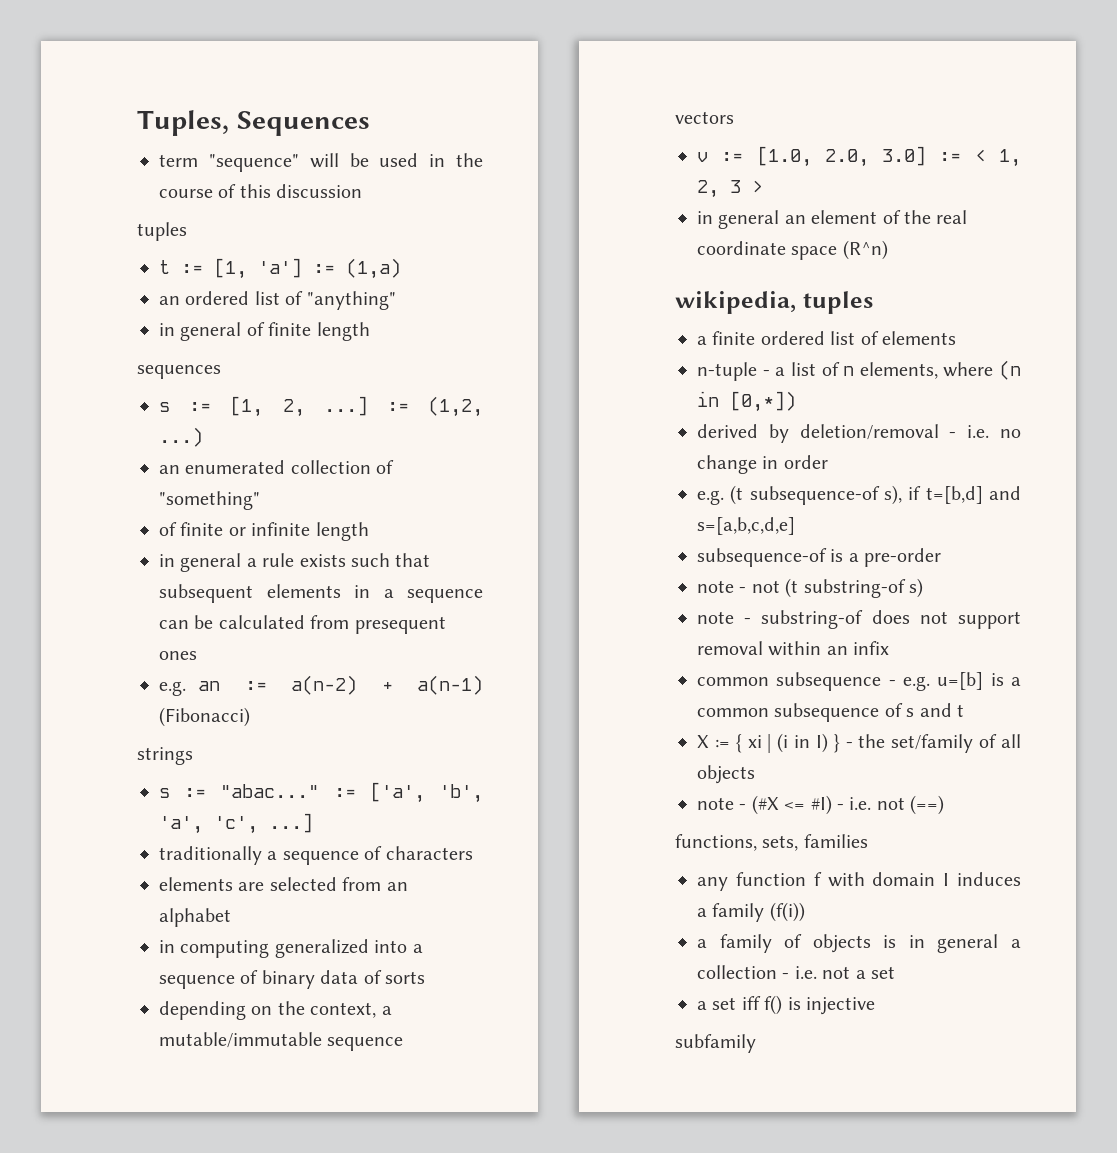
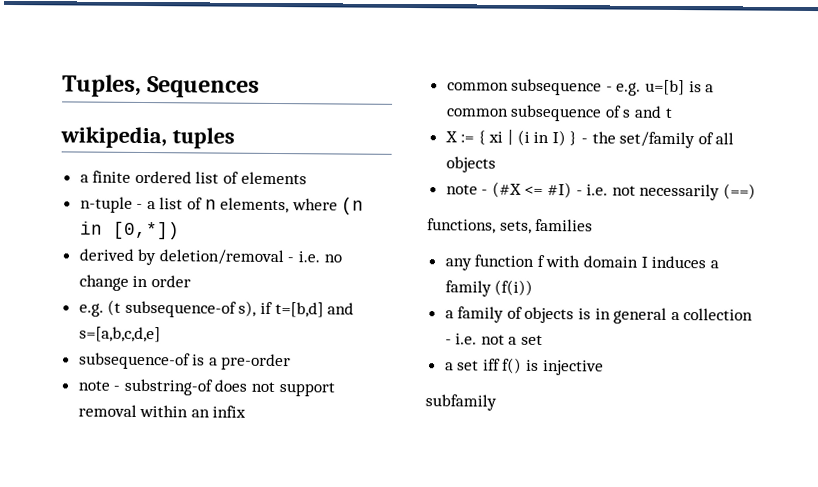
- term "sequence" will be used in the course of this discussion
- tuples
- t := [1, 'a'] := (1,a)
- an ordered list of "anything"
- in general of finite length
- sequences
- s := [1, 2, ...] := (1,2, ...)
- an enumerated collection of "something"
- of finite or infinite length
- in general a rule exists such that subsequent elements in a sequence can be calculated from presequent ones
- e.g. an := a(n-2) + a(n-1) (Fibonacci)
- strings
- s := "abac..." := ['a', 'b', 'a', 'c', ...]
- traditionally a sequence of characters
- elements are selected from an alphabet
- in computing generalized into a sequence of binary data of sorts
- depending on the context, a mutable/immutable sequence
- vectors
- v := [1.0, 2.0, 3.0] := < 1, 2, 3 >
- in general an element of the real coordinate space (R^n)
- note - not (t substring-of s)
- note - (#X <= #I) - i.e. not (==)
+ note - (#X <= #I) - i.e. not necessarily (==)

